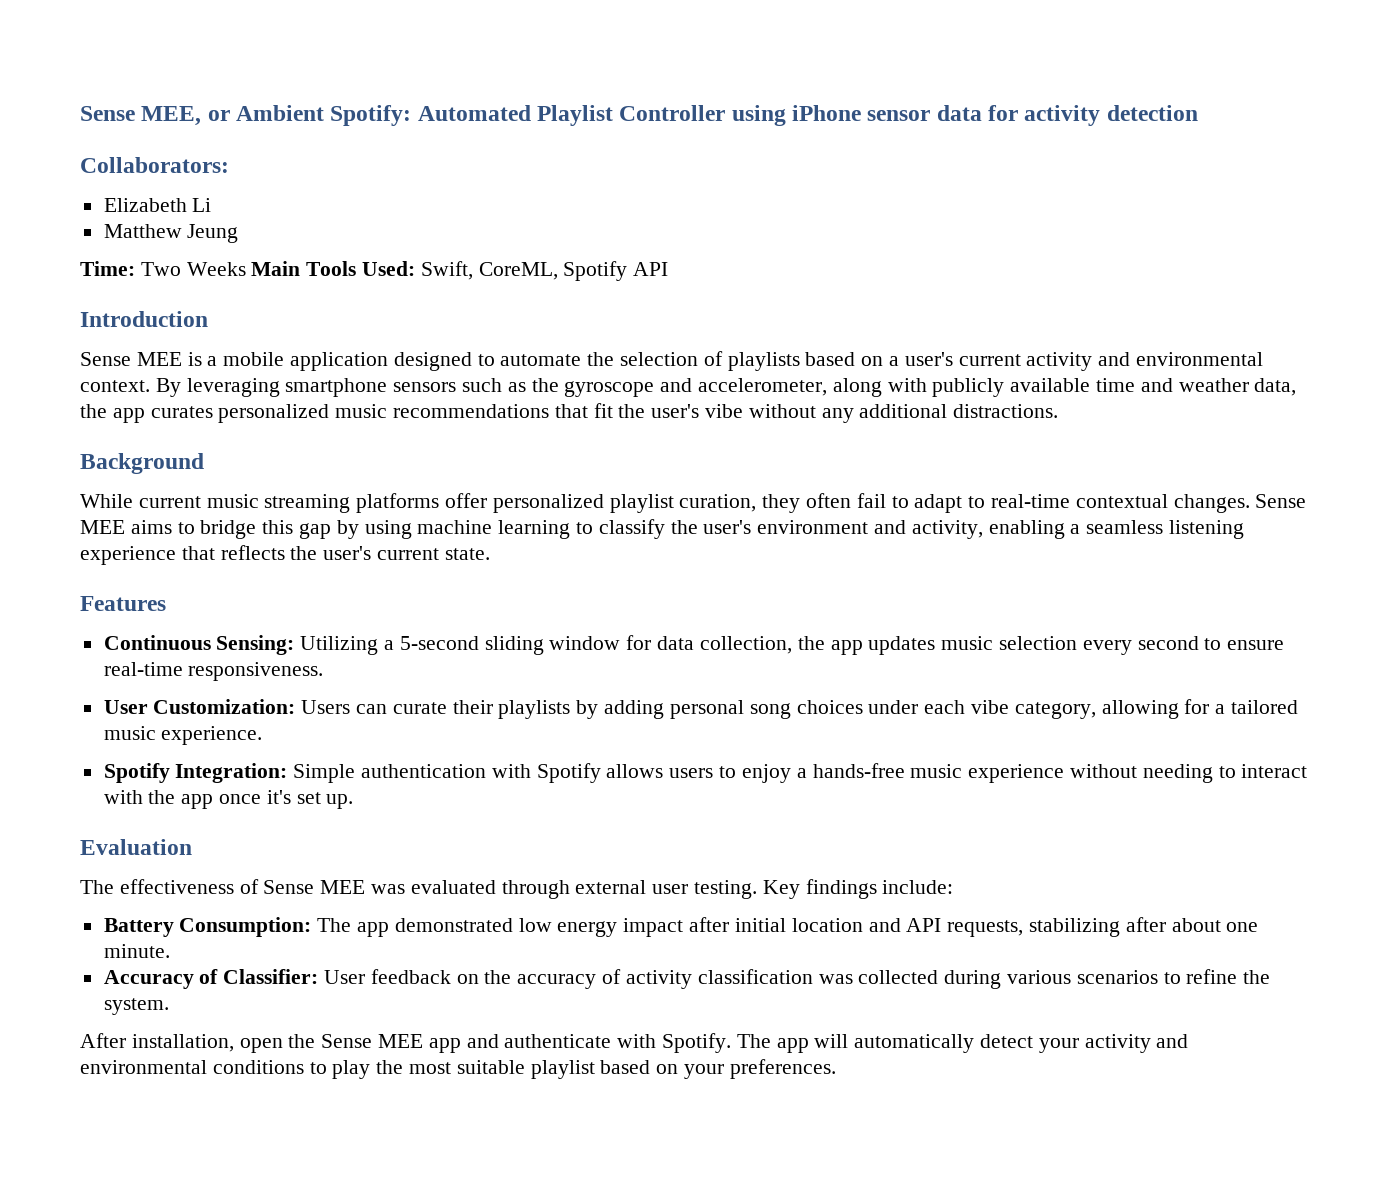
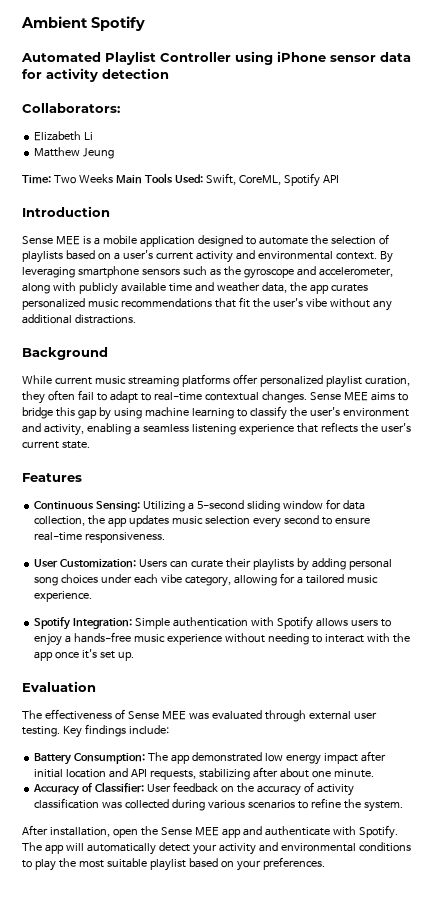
- Sense MEE, or Ambient Spotify: Automated Playlist Controller using iPhone sensor data for activity detection
+ Ambient Spotify
+ Automated Playlist Controller using iPhone sensor data for activity detection

